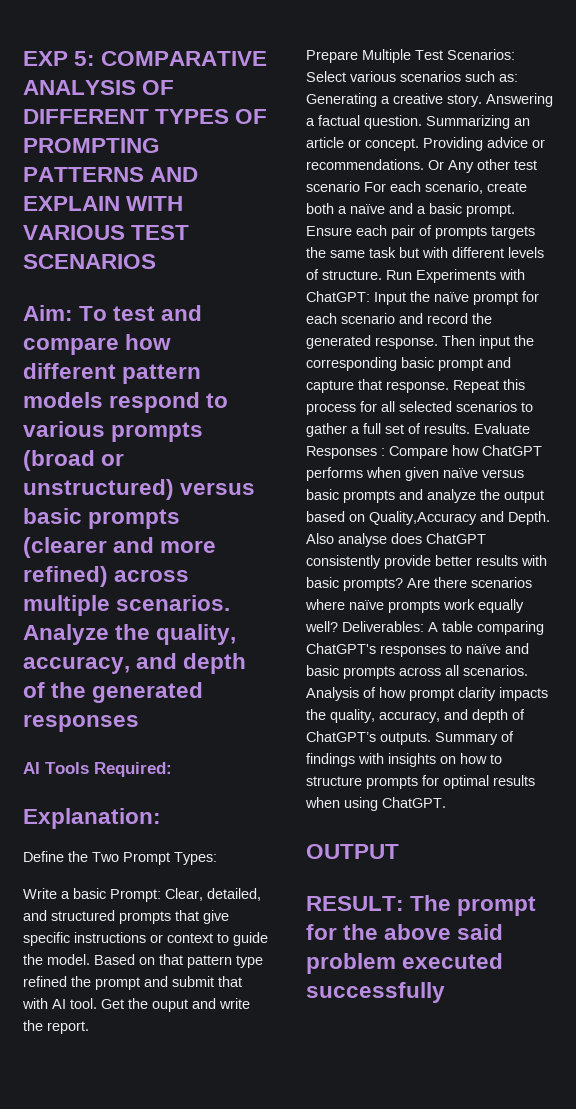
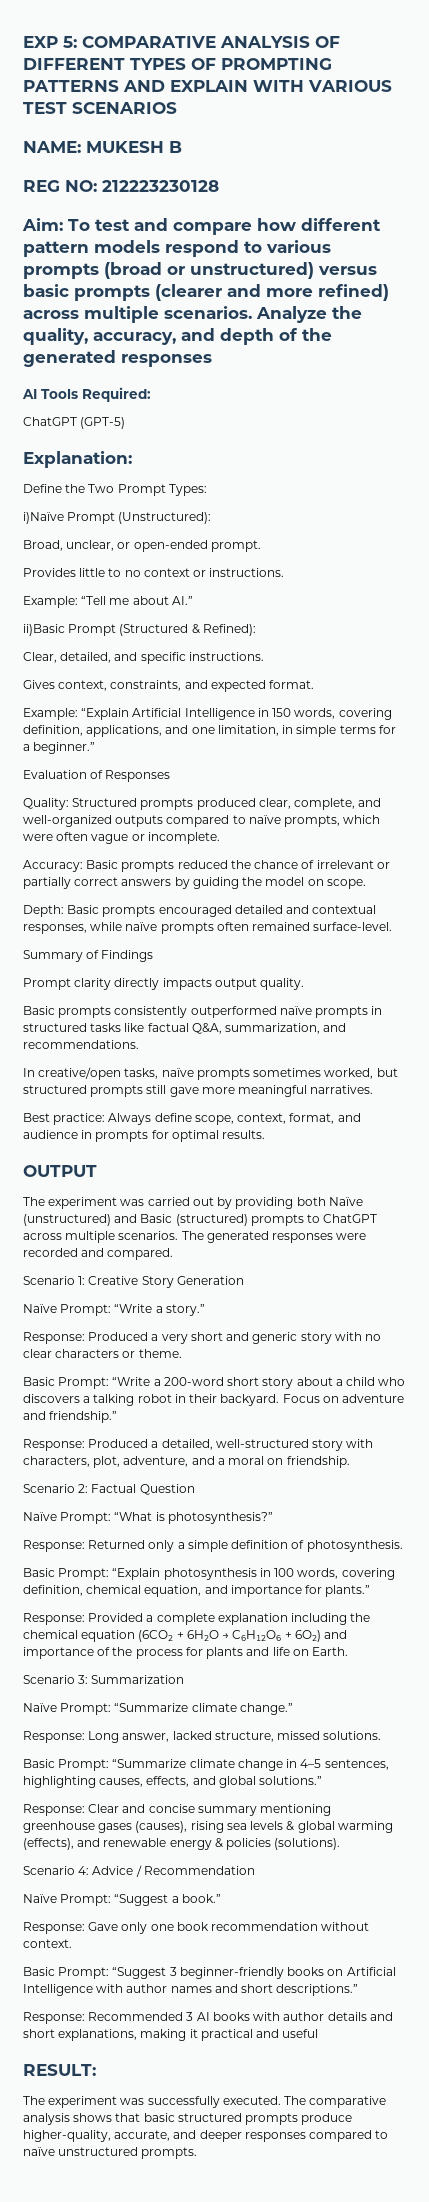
+ NAME: MUKESH B
+ REG NO: 212223230128
+ ChatGPT (GPT-5)
- Write a basic Prompt: Clear, detailed, and structured prompts that give specific instructions or context to guide the model. Based on that pattern type refined the prompt and submit that with AI tool. Get the ouput and write the report.
- Prepare Multiple Test Scenarios: Select various scenarios such as: Generating a creative story. Answering a factual question. Summarizing an article or concept. Providing advice or recommendations. Or Any other test scenario For each scenario, create both a naïve and a basic prompt. Ensure each pair of prompts targets the same task but with different levels of structure. Run Experiments with ChatGPT: Input the naïve prompt for each scenario and record the generated response. Then input the corresponding basic prompt and capture that response. Repeat this process for all selected scenarios to gather a full set of results. Evaluate Responses : Compare how ChatGPT performs when given naïve versus basic prompts and analyze the output based on Quality,Accuracy and Depth. Also analyse does ChatGPT consistently provide better results with basic prompts? Are there scenarios where naïve prompts work equally well? Deliverables: A table comparing ChatGPT's responses to naïve and basic prompts across all scenarios. Analysis of how prompt clarity impacts the quality, accuracy, and depth of ChatGPT’s outputs. Summary of findings with insights on how to structure prompts for optimal results when using ChatGPT.
+ i)Naïve Prompt (Unstructured):
+ Broad, unclear, or open-ended prompt.
+ Provides little to no context or instructions.
+ Example: “Tell me about AI.”
+ ii)Basic Prompt (Structured & Refined):
+ Clear, detailed, and specific instructions.
+ Gives context, constraints, and expected format.
+ Example: “Explain Artificial Intelligence in 150 words, covering definition, applications, and one limitation, in simple terms for a beginner.”
+ Evaluation of Responses
+ Quality: Structured prompts produced clear, complete, and well-organized outputs compared to naïve prompts, which were often vague or incomplete.
+ Accuracy: Basic prompts reduced the chance of irrelevant or partially correct answers by guiding the model on scope.
+ Depth: Basic prompts encouraged detailed and contextual responses, while naïve prompts often remained surface-level.
+ Summary of Findings
+ Prompt clarity directly impacts output quality.
+ Basic prompts consistently outperformed naïve prompts in structured tasks like factual Q&A, summarization, and recommendations.
+ In creative/open tasks, naïve prompts sometimes worked, but structured prompts still gave more meaningful narratives.
+ Best practice: Always define scope, context, format, and audience in prompts for optimal results.
  OUTPUT
- RESULT: The prompt for the above said problem executed successfully
+ The experiment was carried out by providing both Naïve (unstructured) and Basic (structured) prompts to ChatGPT across multiple scenarios. The generated responses were recorded and compared.
+ Scenario 1: Creative Story Generation
+ Naïve Prompt: “Write a story.”
+ Response: Produced a very short and generic story with no clear characters or theme.
+ Basic Prompt: “Write a 200-word short story about a child who discovers a talking robot in their backyard. Focus on adventure and friendship.”
+ Response: Produced a detailed, well-structured story with characters, plot, adventure, and a moral on friendship.
+ Scenario 2: Factual Question
+ Naïve Prompt: “What is photosynthesis?”
+ Response: Returned only a simple definition of photosynthesis.
+ Basic Prompt: “Explain photosynthesis in 100 words, covering definition, chemical equation, and importance for plants.”
+ Response: Provided a complete explanation including the chemical equation (6CO₂ + 6H₂O → C₆H₁₂O₆ + 6O₂) and importance of the process for plants and life on Earth.
+ Scenario 3: Summarization
+ Naïve Prompt: “Summarize climate change.”
+ Response: Long answer, lacked structure, missed solutions.
+ Basic Prompt: “Summarize climate change in 4–5 sentences, highlighting causes, effects, and global solutions.”
+ Response: Clear and concise summary mentioning greenhouse gases (causes), rising sea levels & global warming (effects), and renewable energy & policies (solutions).
+ Scenario 4: Advice / Recommendation
+ Naïve Prompt: “Suggest a book.”
+ Response: Gave only one book recommendation without context.
+ Basic Prompt: “Suggest 3 beginner-friendly books on Artificial Intelligence with author names and short descriptions.”
+ Response: Recommended 3 AI books with author details and short explanations, making it practical and useful
+ RESULT:
+ The experiment was successfully executed. The comparative analysis shows that basic structured prompts produce higher-quality, accurate, and deeper responses compared to naïve unstructured prompts.

